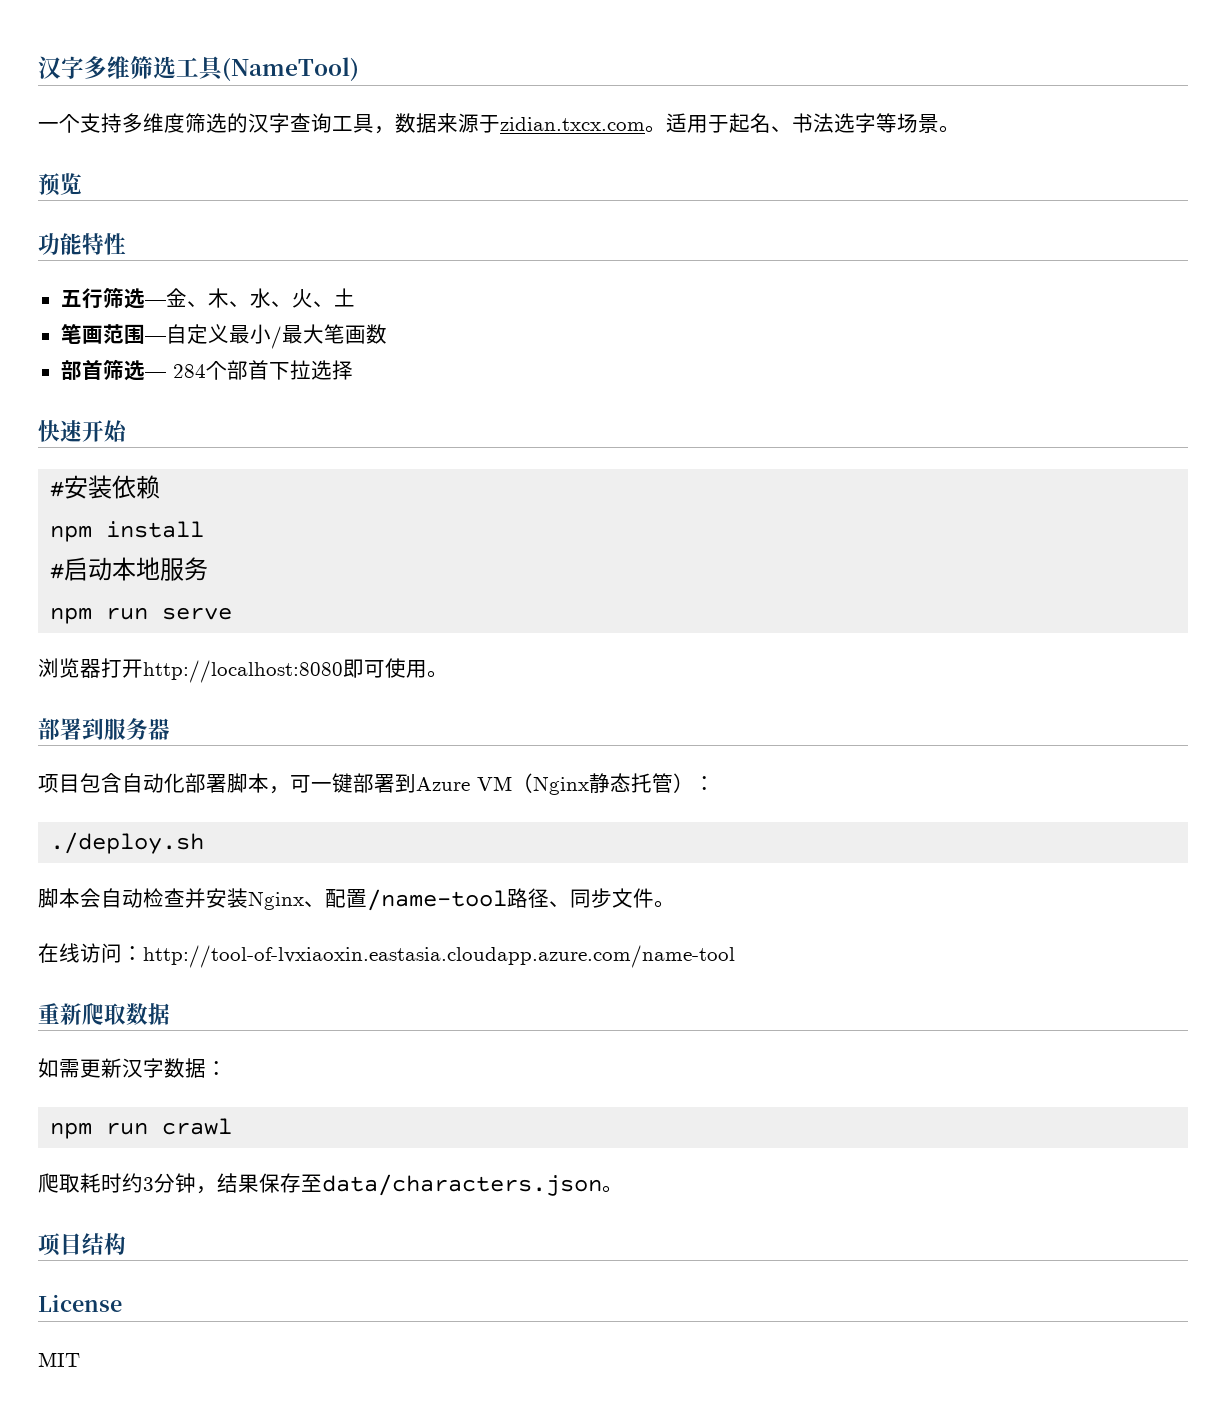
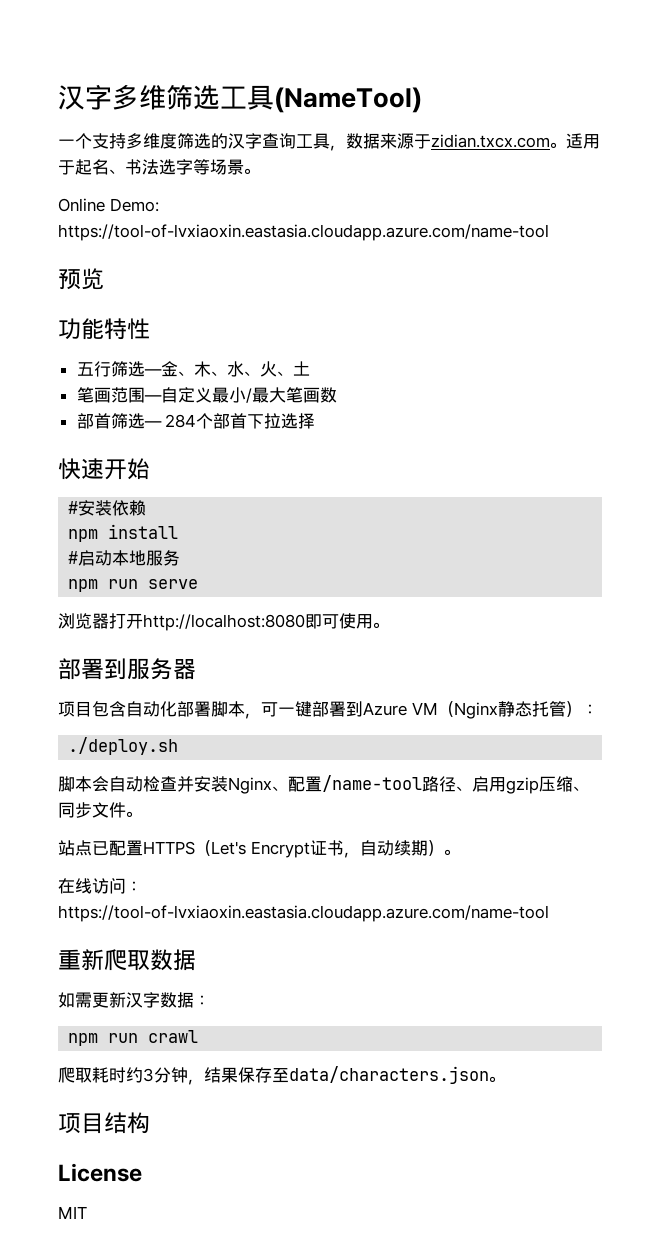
+ Online Demo: https://tool-of-lvxiaoxin.eastasia.cloudapp.azure.com/name-tool
- 脚本会自动检查并安装Nginx、配置/name-tool路径、同步文件。
+ 脚本会自动检查并安装Nginx、配置/name-tool路径、启用gzip压缩、同步文件。
+ 站点已配置HTTPS（Let's Encrypt证书，自动续期）。
- 在线访问：http://tool-of-lvxiaoxin.eastasia.cloudapp.azure.com/name-tool
+ 在线访问：https://tool-of-lvxiaoxin.eastasia.cloudapp.azure.com/name-tool

